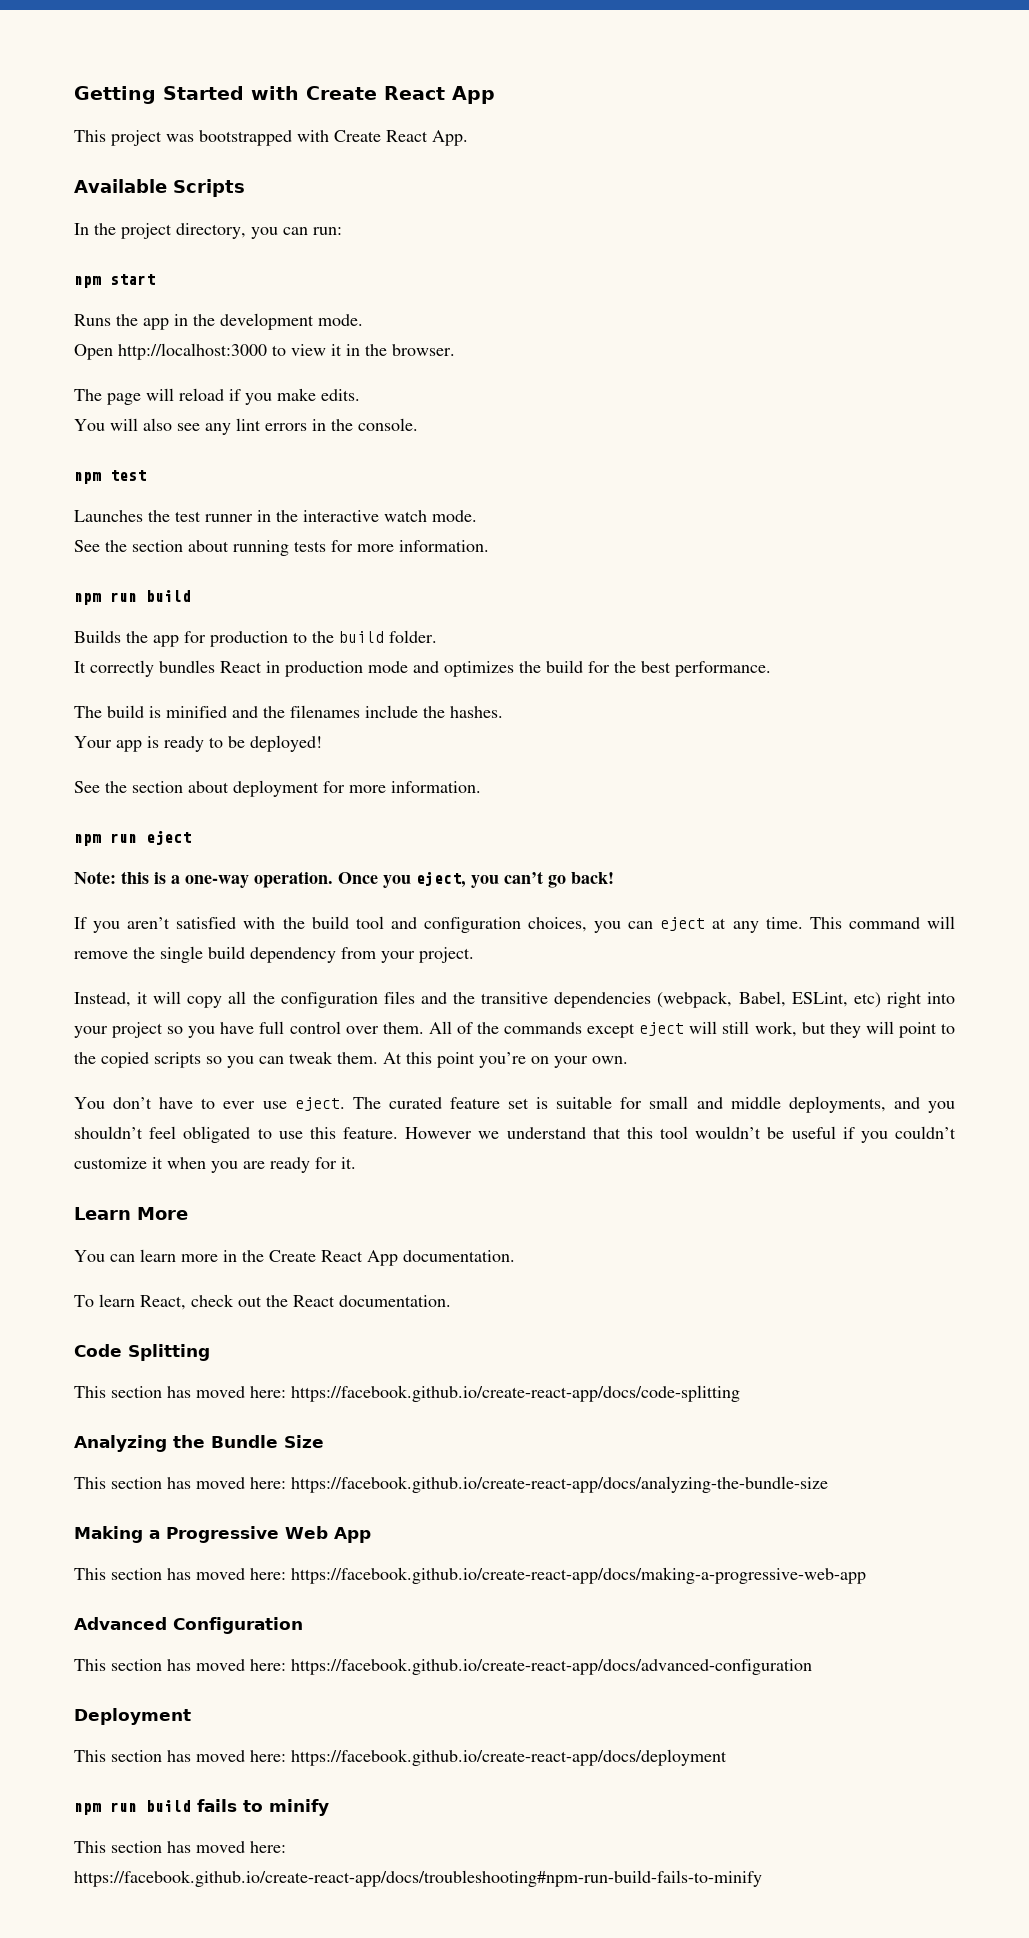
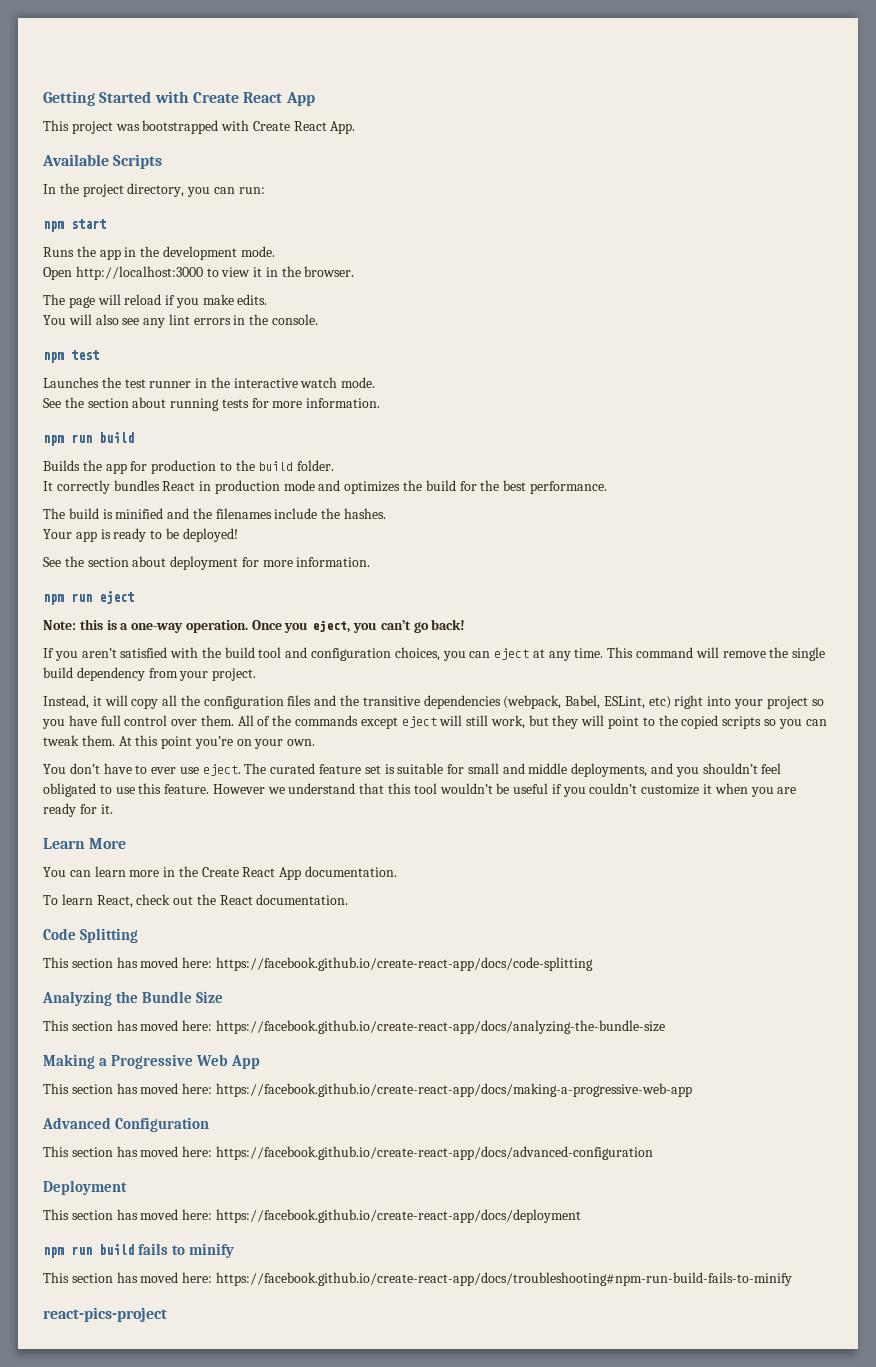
+ react-pics-project

